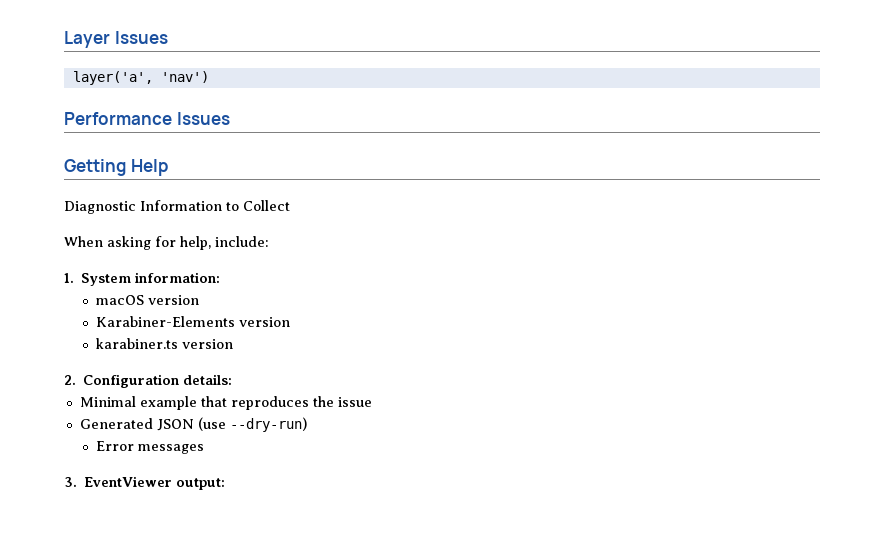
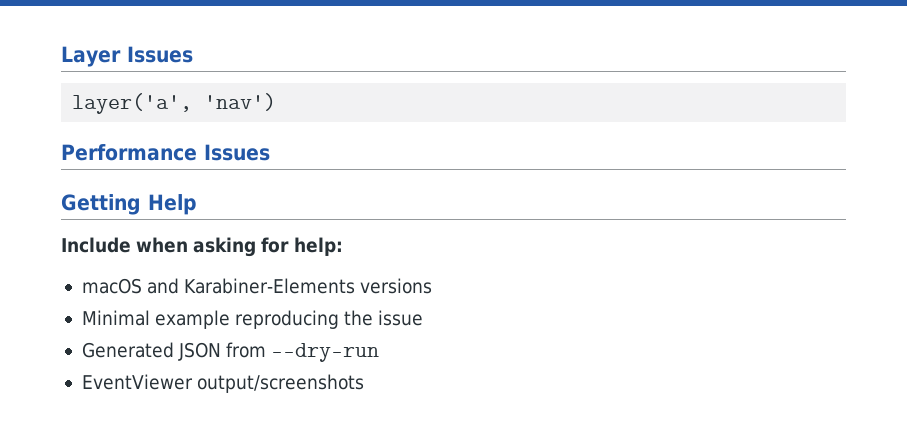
- Diagnostic Information to Collect
- When asking for help, include:
- 1. System information:
- macOS version
- Karabiner-Elements version
- karabiner.ts version
- 2. Configuration details:
+ Include when asking for help:
+ macOS and Karabiner-Elements versions
- Minimal example that reproduces the issue
+ Minimal example reproducing the issue
- Generated JSON (use --dry-run)
- Error messages
- 3. EventViewer output:
+ Generated JSON from --dry-run
+ EventViewer output/screenshots

